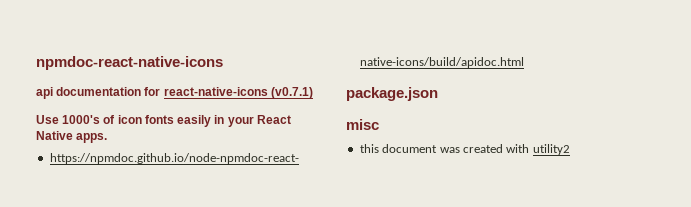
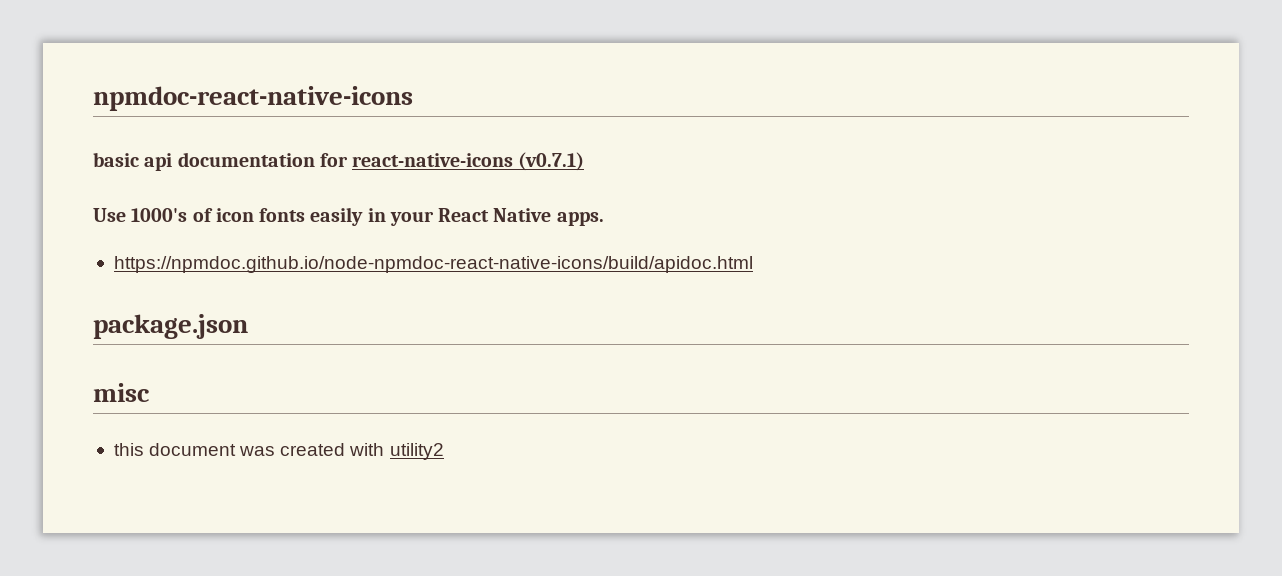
- api documentation for react-native-icons (v0.7.1)
+ basic api documentation for react-native-icons (v0.7.1)

